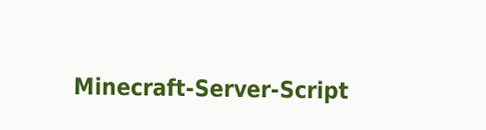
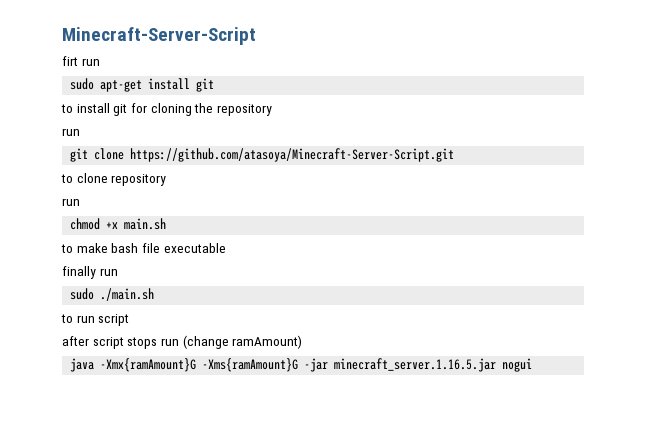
+ firt run
+ sudo apt-get install git
+ to install git for cloning the repository
+ run
+ git clone https://github.com/atasoya/Minecraft-Server-Script.git
+ to clone repository
+ run
+ chmod +x main.sh
+ to make bash file executable
+ finally run
+ sudo ./main.sh
+ to run script
+ after script stops run (change ramAmount)
+ java -Xmx{ramAmount}G -Xms{ramAmount}G -jar minecraft_server.1.16.5.jar nogui

